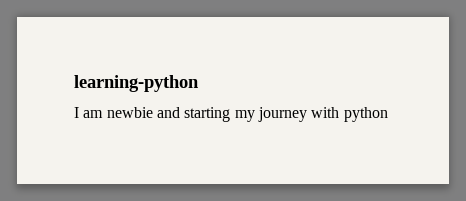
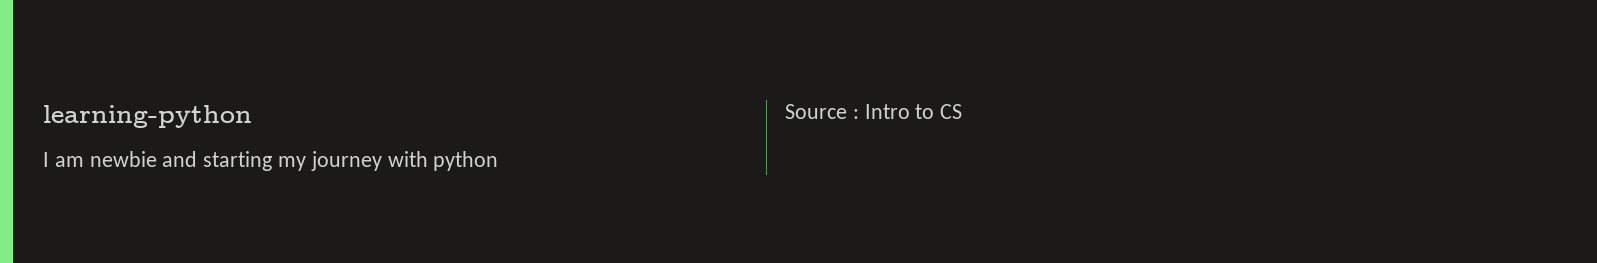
+ Source : Intro to CS

